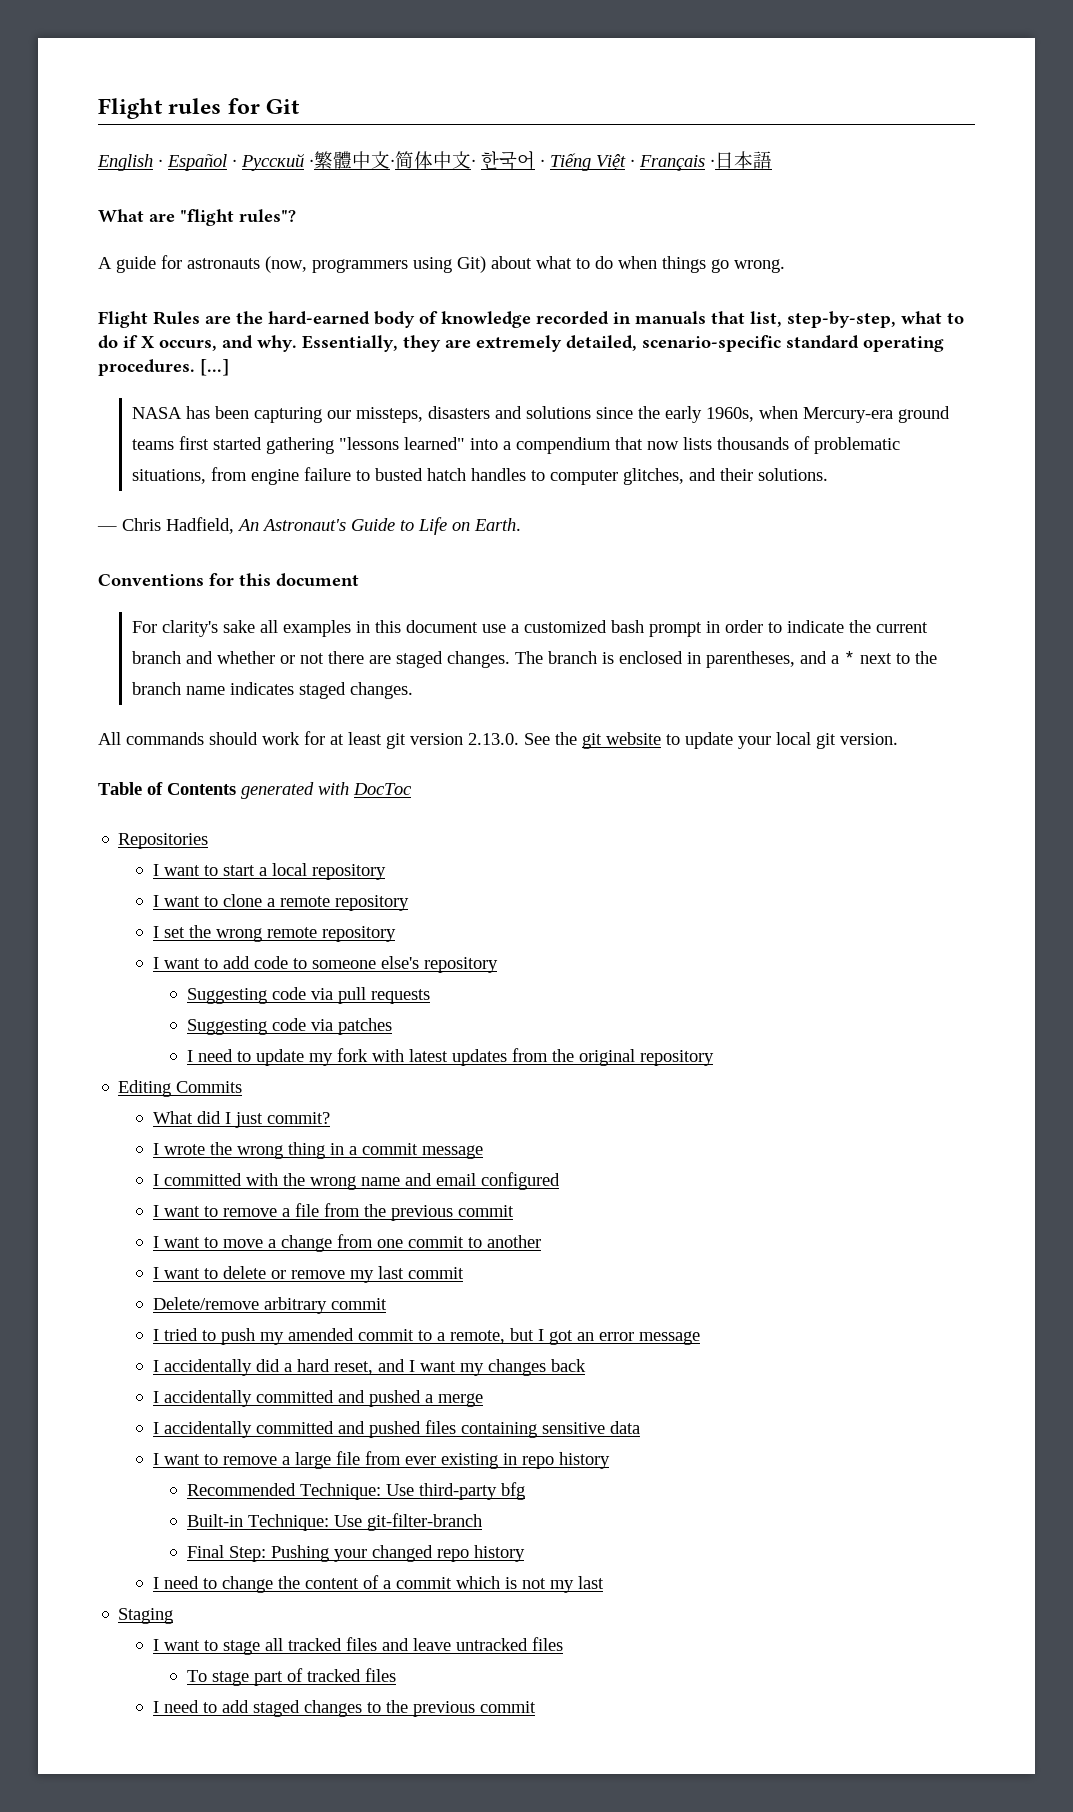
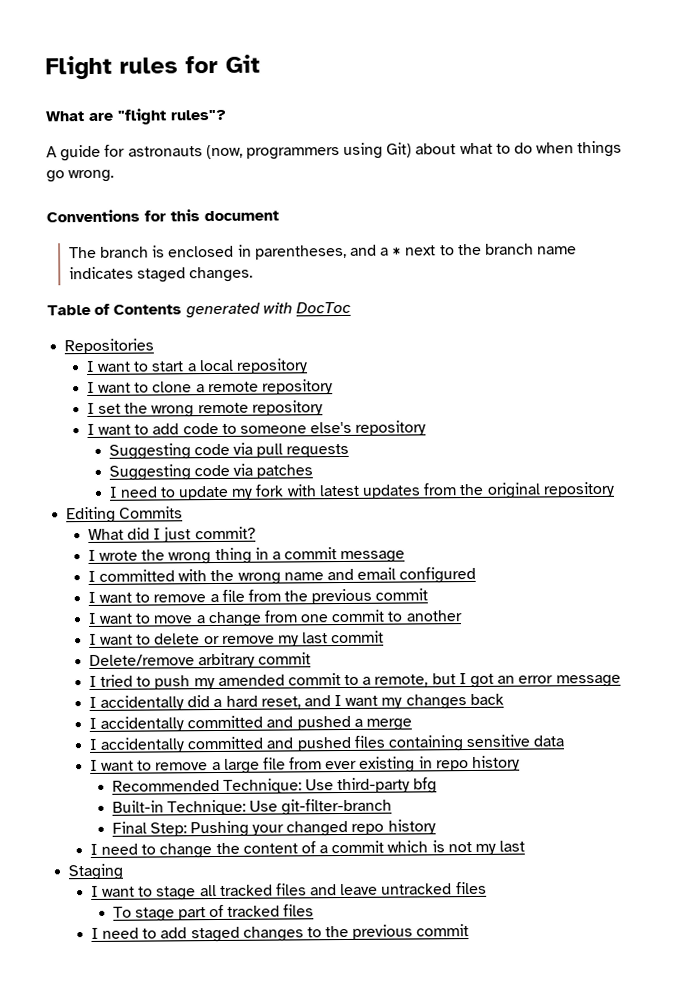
- English ∙ Español ∙ Русский ∙繁體中文∙简体中文∙ 한국어 ∙ Tiếng Việt ∙ Français ∙日本語
- Flight Rules are the hard-earned body of knowledge recorded in manuals that list, step-by-step, what to do if X occurs, and why. Essentially, they are extremely detailed, scenario-specific standard operating procedures. [...]
- NASA has been capturing our missteps, disasters and solutions since the early 1960s, when Mercury-era ground teams first started gathering "lessons learned" into a compendium that now lists thousands of problematic situations, from engine failure to busted hatch handles to computer glitches, and their solutions.
- — Chris Hadfield, An Astronaut's Guide to Life on Earth.
  Conventions for this document
- For clarity's sake all examples in this document use a customized bash prompt in order to indicate the current branch and whether or not there are staged changes. The branch is enclosed in parentheses, and a * next to the branch name indicates staged changes.
+ The branch is enclosed in parentheses, and a * next to the branch name indicates staged changes.
- All commands should work for at least git version 2.13.0. See the git website to update your local git version.

